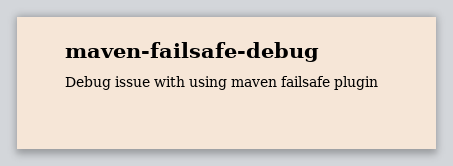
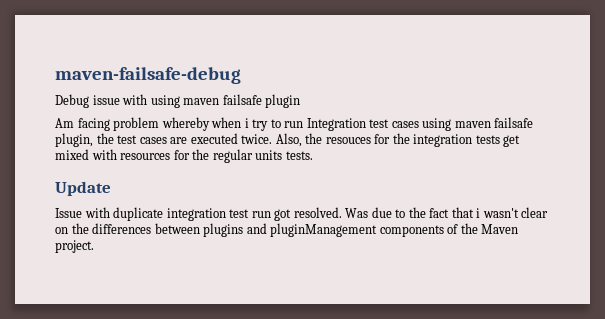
+ Am facing problem whereby when i try to run Integration test cases using maven failsafe plugin, the test cases are executed twice. Also, the resouces for the integration tests get mixed with resources for the regular units tests.
+ Update
+ Issue with duplicate integration test run got resolved. Was due to the fact that i wasn't clear on the differences between plugins and pluginManagement components of the Maven project.

